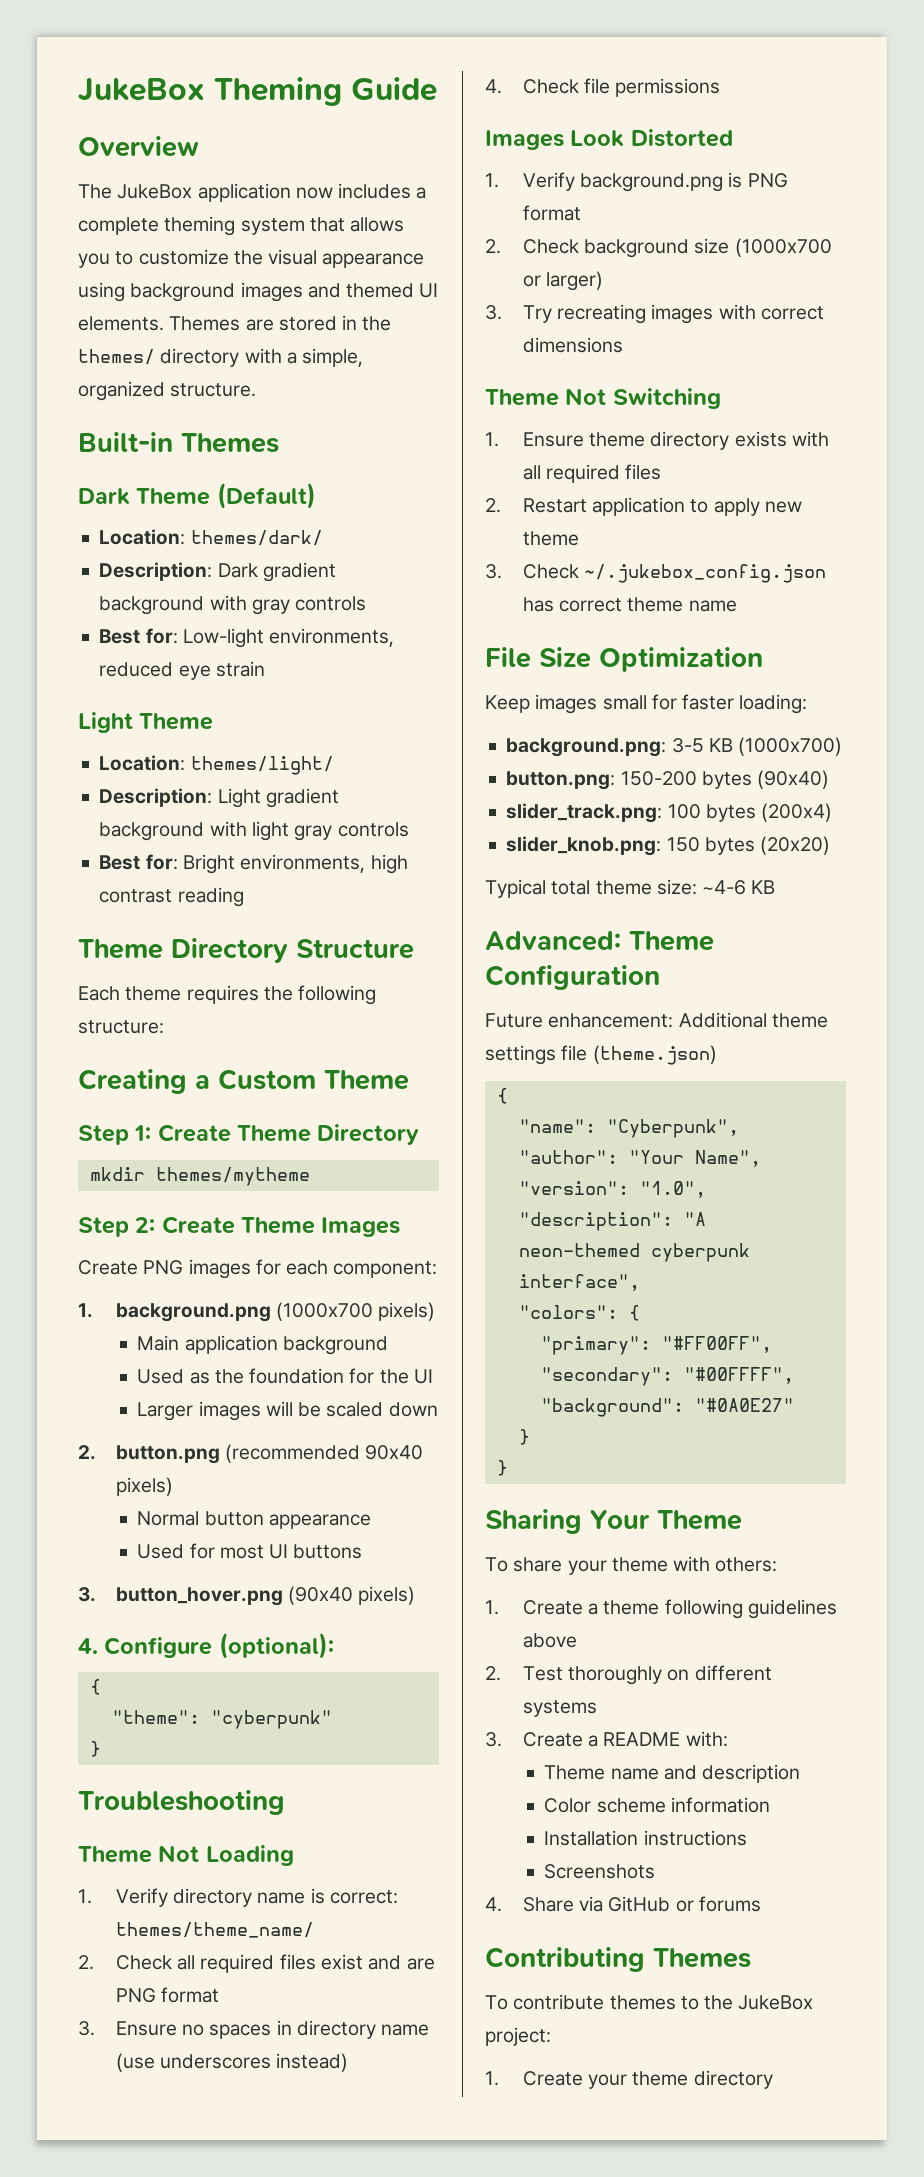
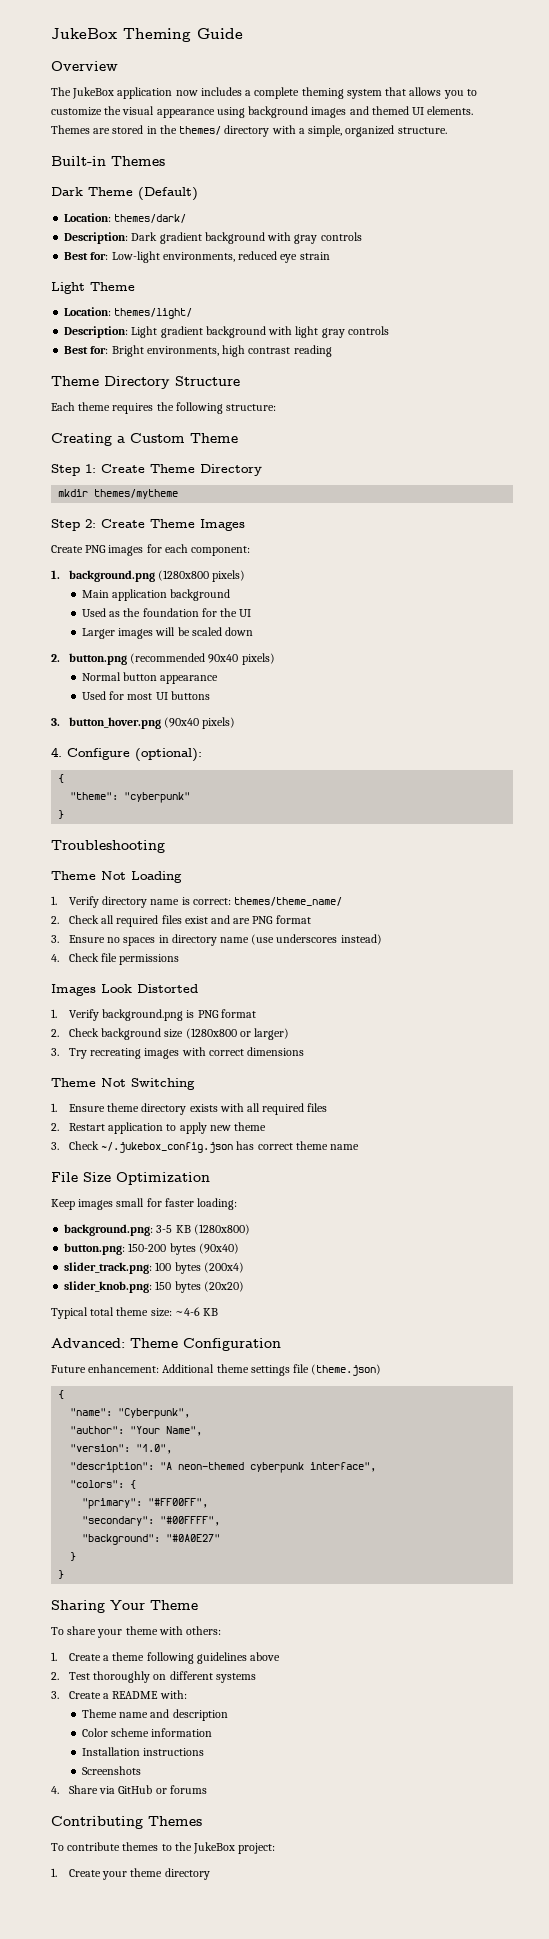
- 1. background.png (1000x700 pixels)
+ 1. background.png (1280x800 pixels)
- 2. Check background size (1000x700 or larger)
+ 2. Check background size (1280x800 or larger)
- background.png: 3-5 KB (1000x700)
+ background.png: 3-5 KB (1280x800)

